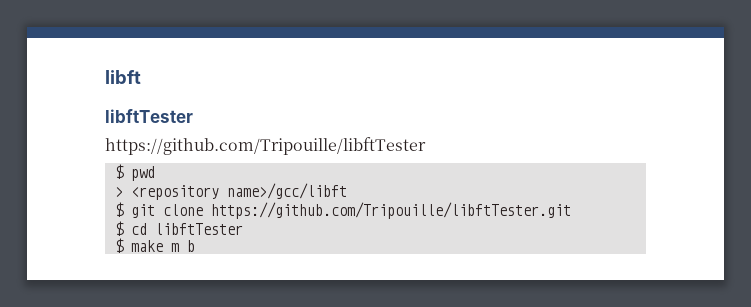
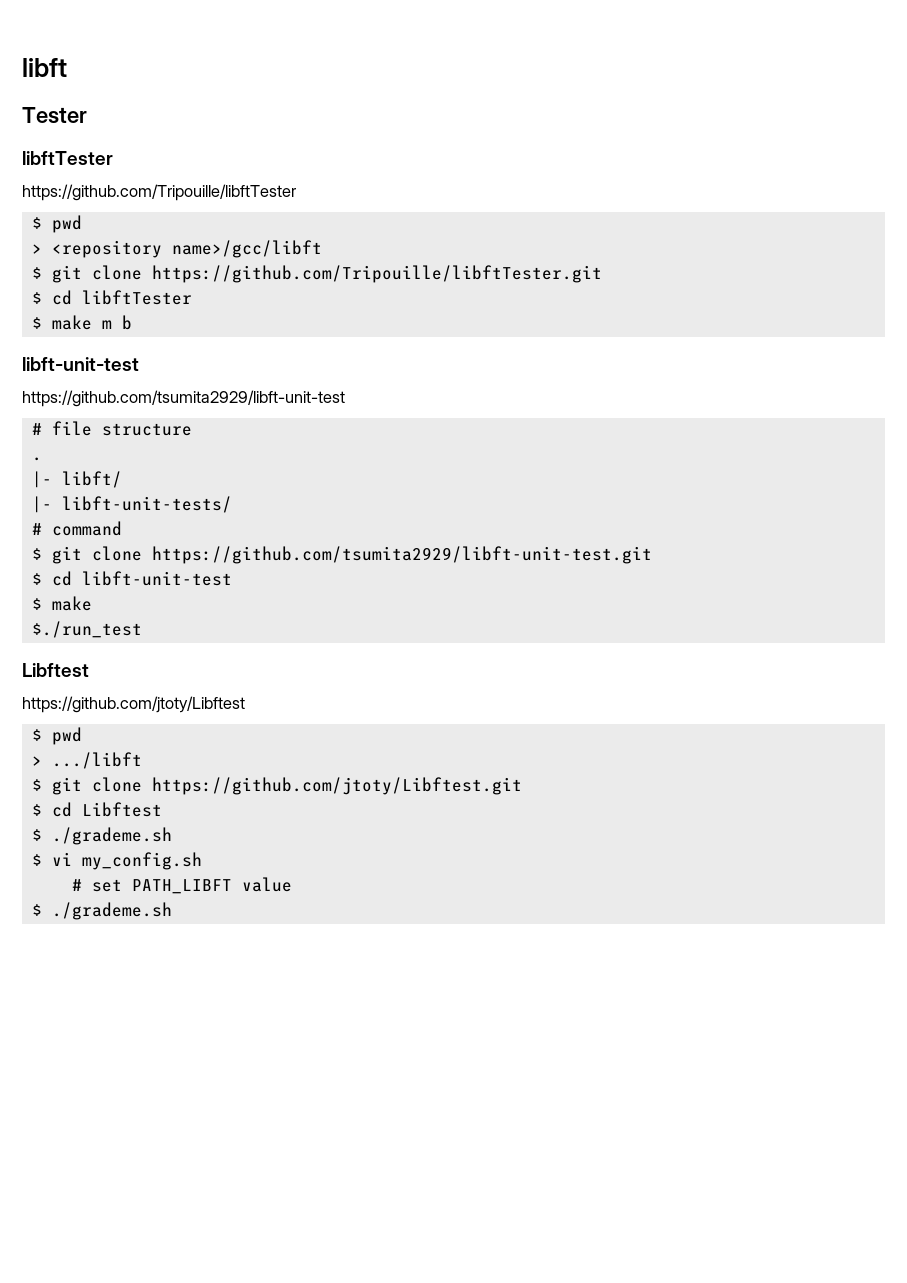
+ Tester
  $ make m b
+ libft-unit-test
+ https://github.com/tsumita2929/libft-unit-test
+ # file structure
+ .
+ |- libft/
+ |- libft-unit-tests/
+ # command
+ $ git clone https://github.com/tsumita2929/libft-unit-test.git
+ $ cd libft-unit-test
+ $ make
+ $./run_test
+ Libftest
+ https://github.com/jtoty/Libftest
+ $ pwd
+ > .../libft
+ $ git clone https://github.com/jtoty/Libftest.git
+ $ cd Libftest
+ $ ./grademe.sh
+ $ vi my_config.sh
+ # set PATH_LIBFT value
+ $ ./grademe.sh

